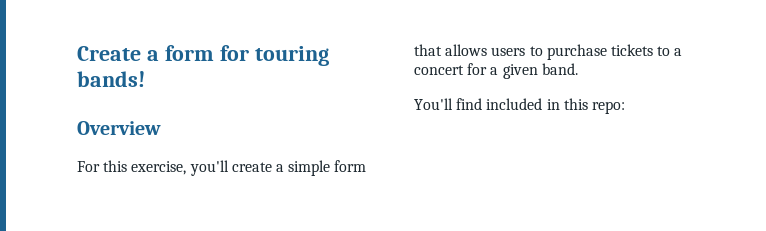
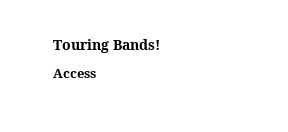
- Create a form for touring bands!
- Overview
- For this exercise, you'll create a simple form that allows users to purchase tickets to a concert for a given band.
- You'll find included in this repo:
+ Touring Bands!
+ Access

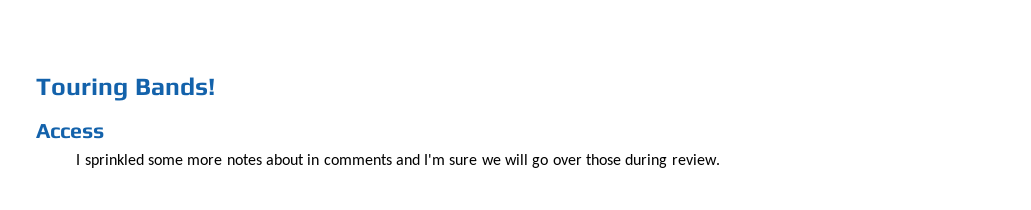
+ I sprinkled some more notes about in comments and I'm sure we will go over those during review.

